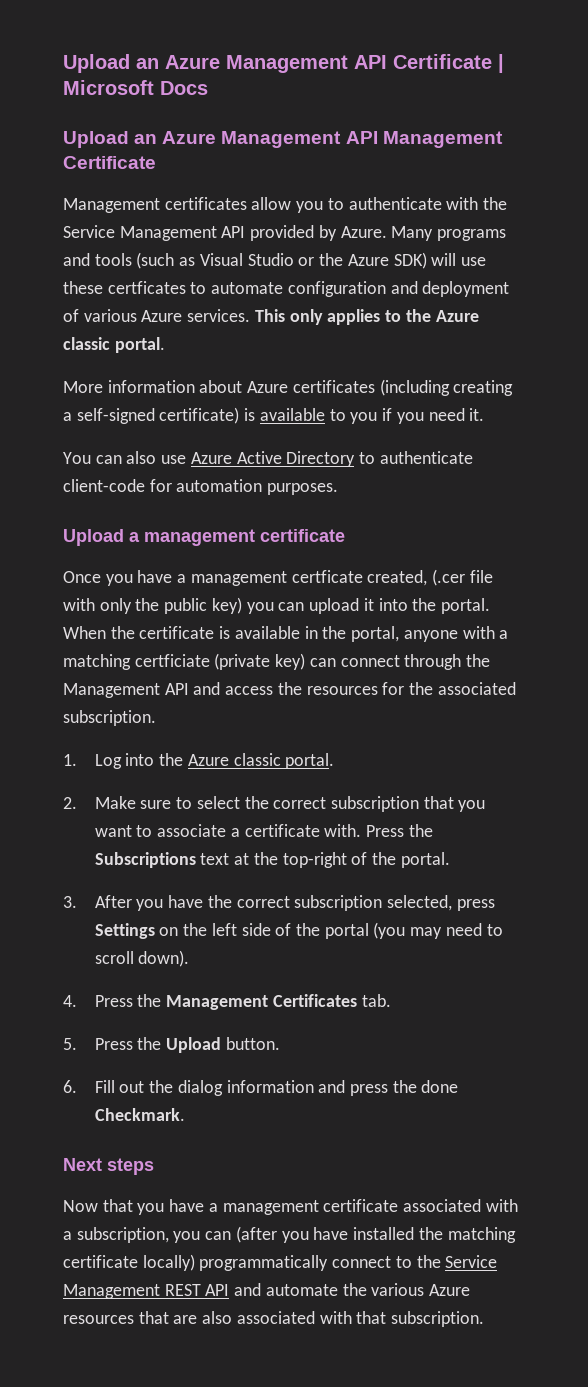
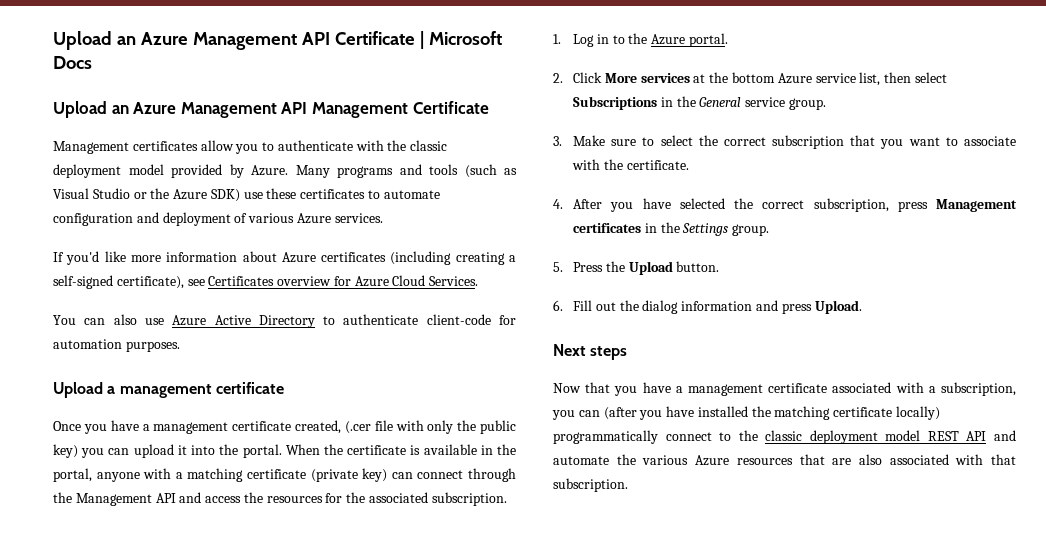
- Management certificates allow you to authenticate with the Service Management API provided by Azure.
+ Management certificates allow you to authenticate with the classic deployment model provided by Azure.
- Many programs and tools (such as Visual Studio or the Azure SDK) will use these certficates to automate configuration and deployment of various Azure services. This only applies to the Azure classic portal.
- More information about Azure certificates (including creating a self-signed certificate) is available to you if you need it.
+ Many programs and tools (such as Visual Studio or the Azure SDK) use these certificates to automate configuration and deployment of various Azure services.
+ If you'd like more information about Azure certificates (including creating a self-signed certificate), see Certificates overview for Azure Cloud Services.
- Once you have a management certficate created, (.cer file with only the public key) you can upload it into the portal.
+ Once you have a management certificate created, (.cer file with only the public key) you can upload it into the portal.
- When the certificate is available in the portal, anyone with a matching certficiate (private key) can connect through the Management API and access the resources for the associated subscription.
+ When the certificate is available in the portal, anyone with a matching certificate (private key) can connect through the Management API and access the resources for the associated subscription.
- 1. Log into the Azure classic portal.
+ 1. Log in to the Azure portal.
- 2. Make sure to select the correct subscription that you want to associate a certificate with. Press the Subscriptions text at the top-right of the portal.
- 3. After you have the correct subscription selected, press Settings on the left side of the portal (you may need to scroll down).
- 4. Press the Management Certificates tab.
+ 2. Click More services at the bottom Azure service list, then select Subscriptions in the General service group.
+ 3. Make sure to select the correct subscription that you want to associate with the certificate.
+ 4. After you have selected the correct subscription, press Management certificates in the Settings group.
- 6. Fill out the dialog information and press the done Checkmark.
+ 6. Fill out the dialog information and press Upload.
- Now that you have a management certificate associated with a subscription, you can (after you have installed the matching certificate locally) programmatically connect to the Service Management REST API and automate the various Azure resources that are also associated with that subscription.
+ Now that you have a management certificate associated with a subscription, you can (after you have installed the matching certificate locally) programmatically connect to the classic deployment model REST API and automate the various Azure resources that are also associated with that subscription.

